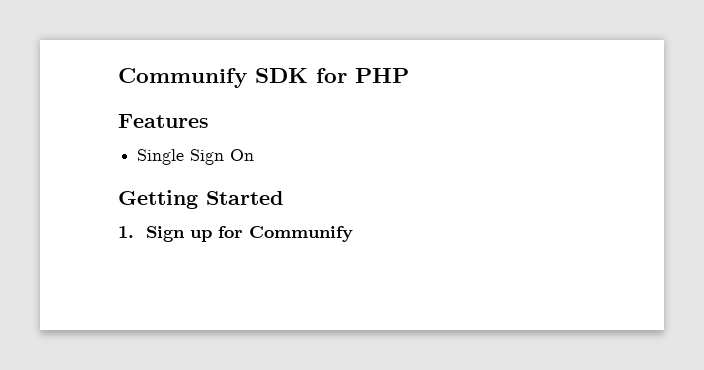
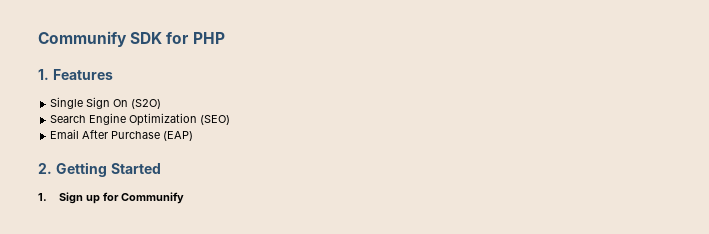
- Features
+ 1. Features
- Single Sign On
- Getting Started
+ Single Sign On (S2O)
+ Search Engine Optimization (SEO)
+ Email After Purchase (EAP)
+ 2. Getting Started

